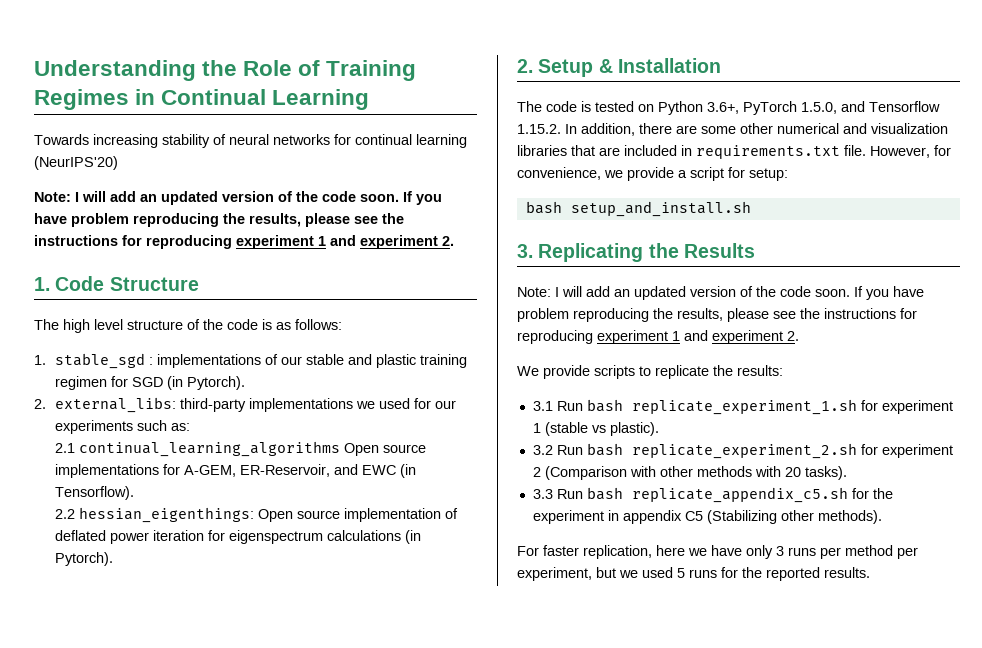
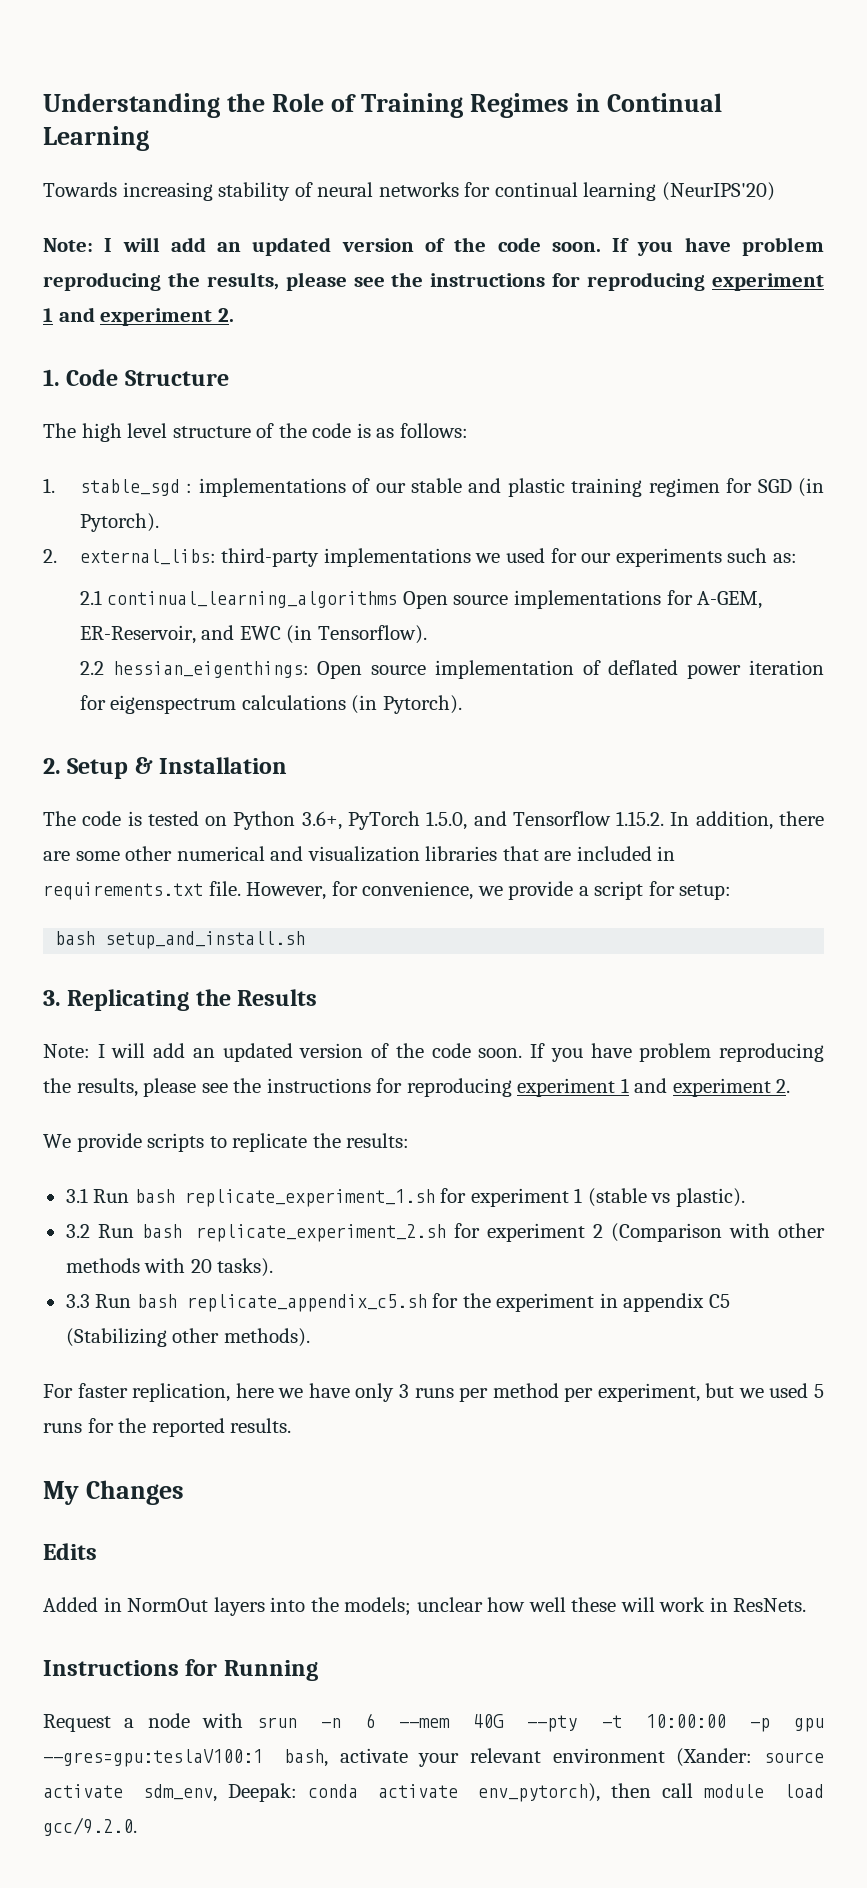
+ My Changes
+ Edits
+ Added in NormOut layers into the models; unclear how well these will work in ResNets.
+ Instructions for Running
+ Request a node with srun -n 6 --mem 40G --pty -t 10:00:00 -p gpu --gres=gpu:teslaV100:1 bash, activate your relevant environment (Xander: source activate sdm_env, Deepak: conda activate env_pytorch), then call module load gcc/9.2.0.

